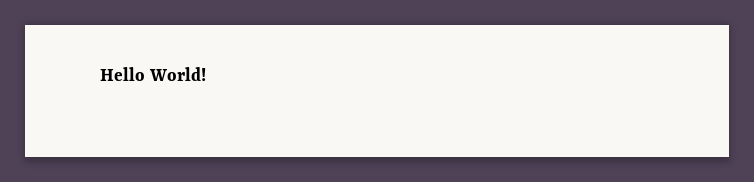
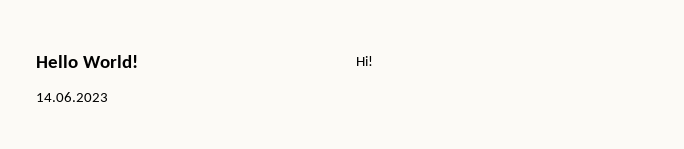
+ 14.06.2023
+ Hi!

